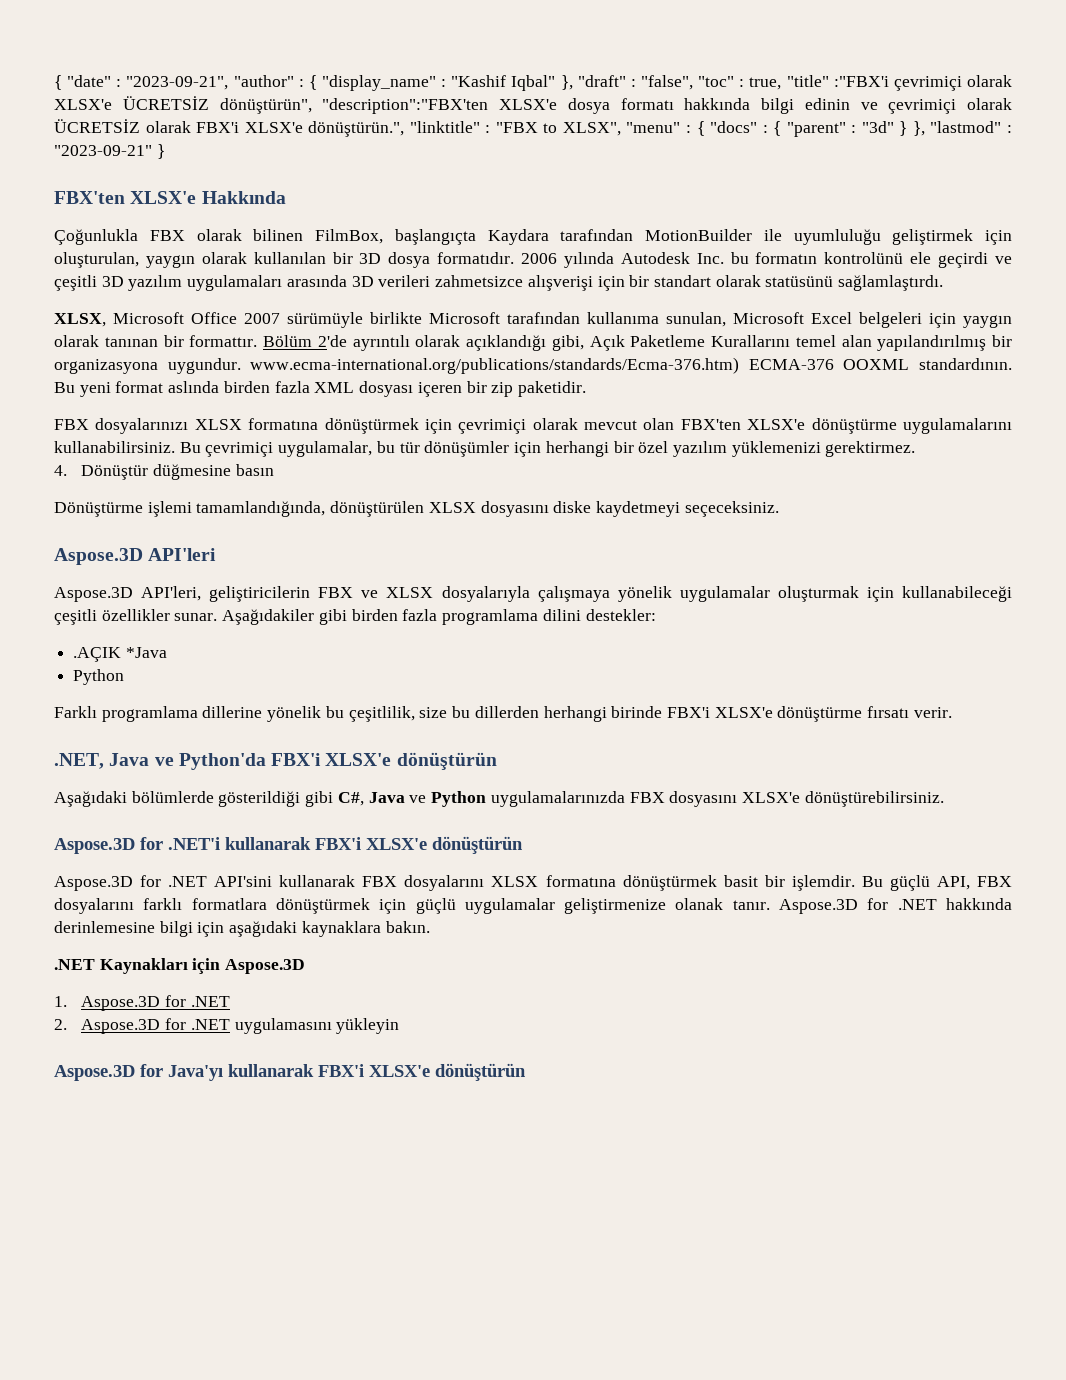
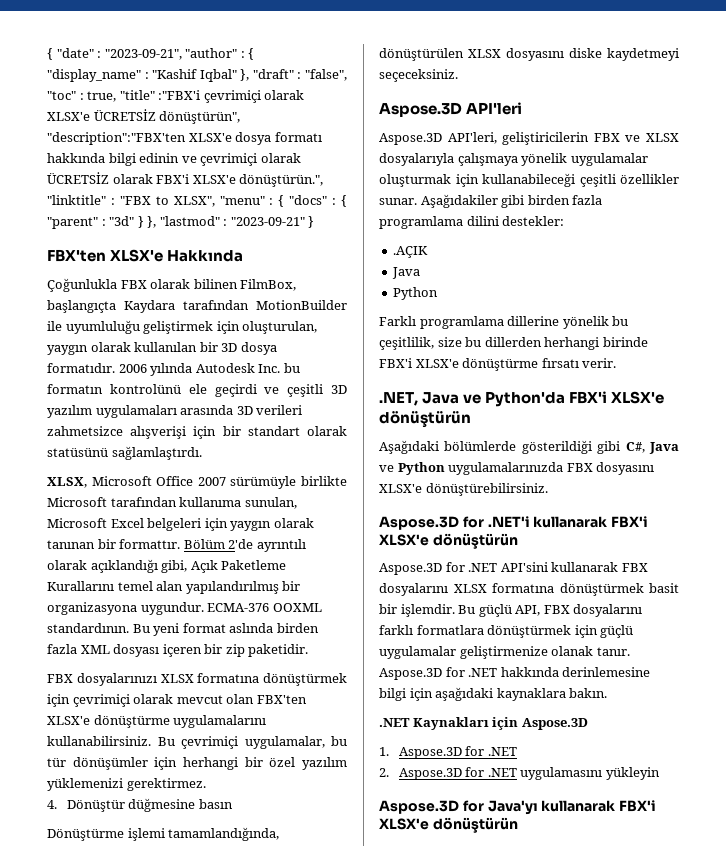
- Bölüm 2'de ayrıntılı olarak açıklandığı gibi, Açık Paketleme Kurallarını temel alan yapılandırılmış bir organizasyona uygundur. www.ecma-international.org/publications/standards/Ecma-376.htm) ECMA-376 OOXML standardının.
+ Bölüm 2'de ayrıntılı olarak açıklandığı gibi, Açık Paketleme Kurallarını temel alan yapılandırılmış bir organizasyona uygundur. ECMA-376 OOXML standardının.
- .AÇIK *Java
+ .AÇIK
+ Java

